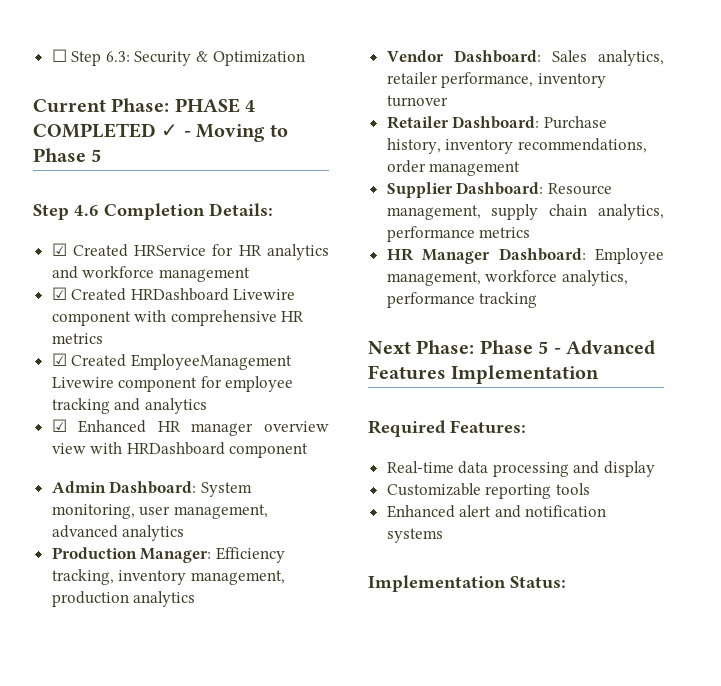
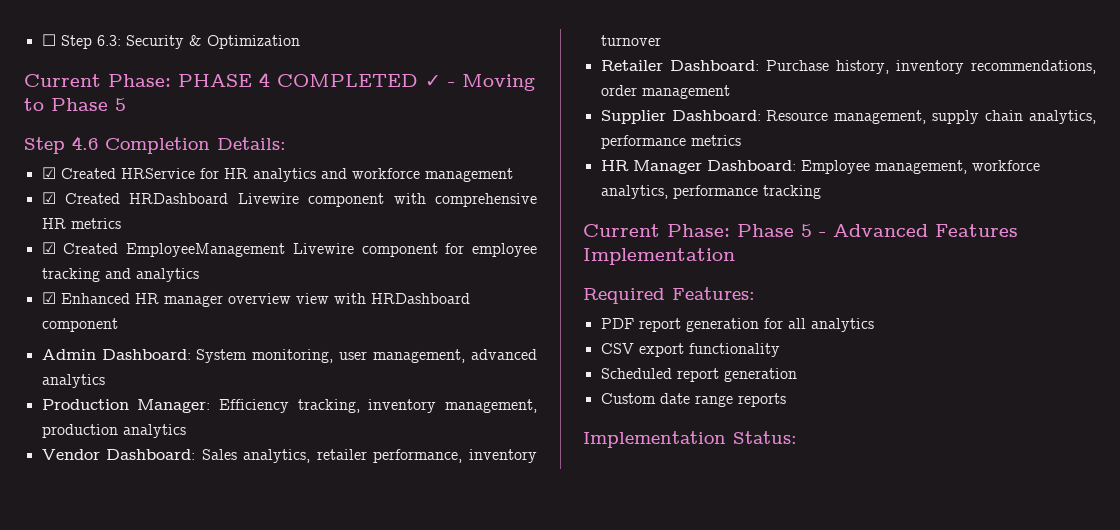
- Next Phase: Phase 5 - Advanced Features Implementation
+ Current Phase: Phase 5 - Advanced Features Implementation
- Real-time data processing and display
- Customizable reporting tools
- Enhanced alert and notification systems
+ PDF report generation for all analytics
+ CSV export functionality
+ Scheduled report generation
+ Custom date range reports

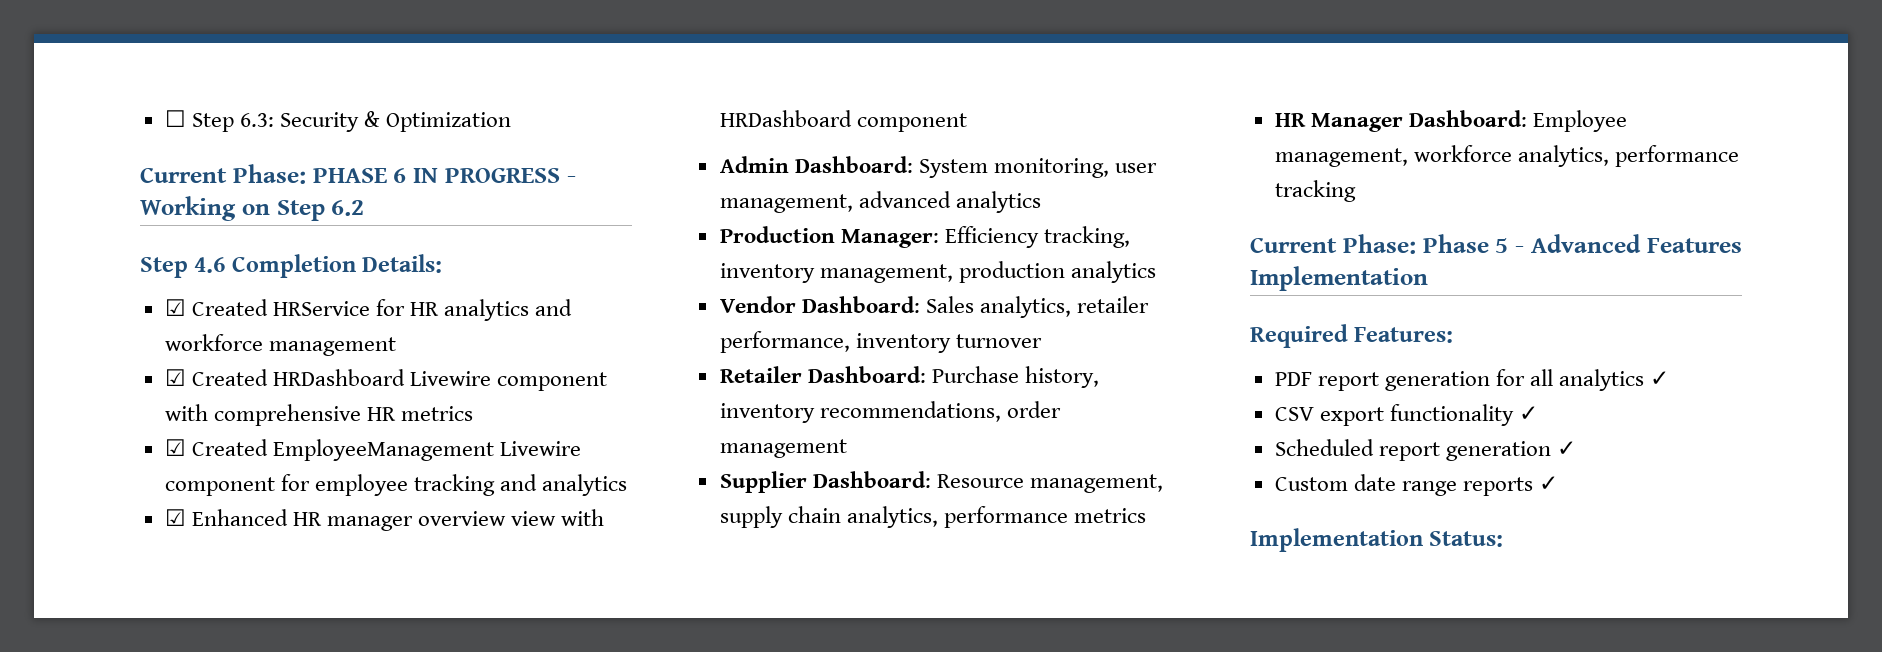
- Current Phase: PHASE 4 COMPLETED ✓ - Moving to Phase 5
+ Current Phase: PHASE 6 IN PROGRESS - Working on Step 6.2
- PDF report generation for all analytics
+ PDF report generation for all analytics ✓
- CSV export functionality
+ CSV export functionality ✓
- Scheduled report generation
+ Scheduled report generation ✓
- Custom date range reports
+ Custom date range reports ✓

